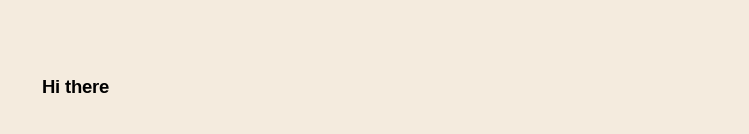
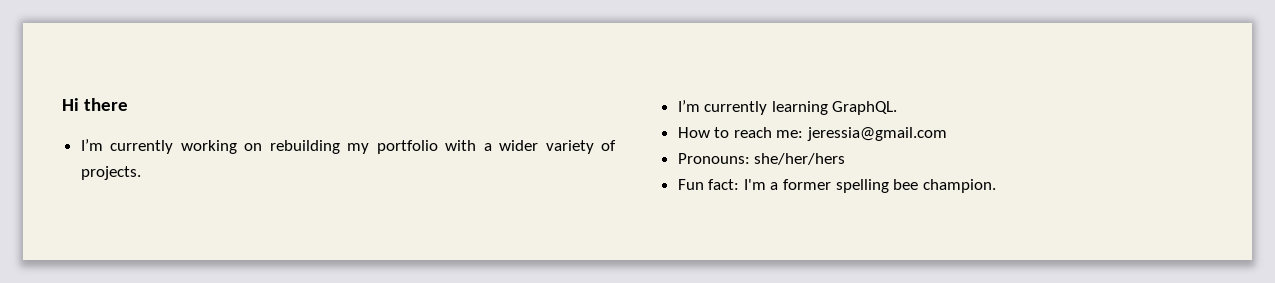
+ I’m currently working on rebuilding my portfolio with a wider variety of projects.
+ I’m currently learning GraphQL.
+ How to reach me: jeressia@gmail.com
+ Pronouns: she/her/hers
+ Fun fact: I'm a former spelling bee champion.

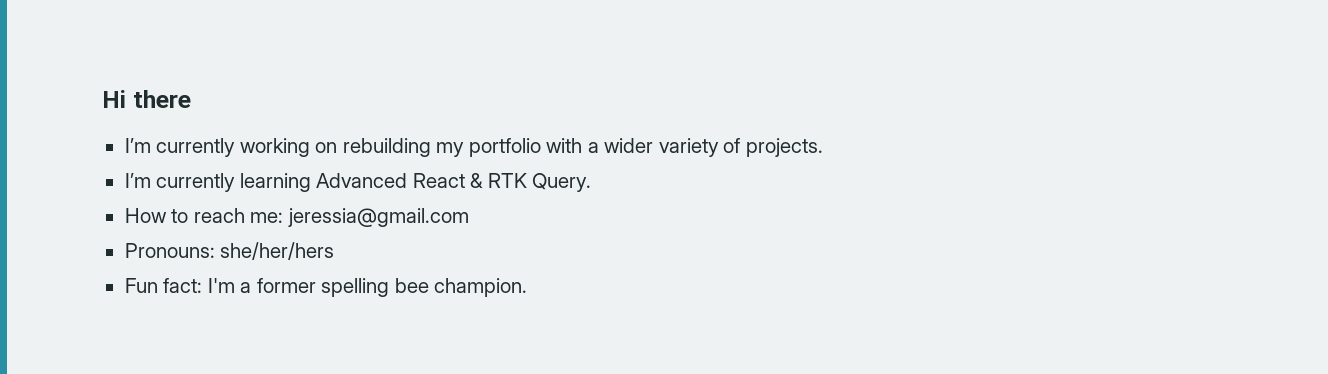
- I’m currently learning GraphQL.
+ I’m currently learning Advanced React & RTK Query.

